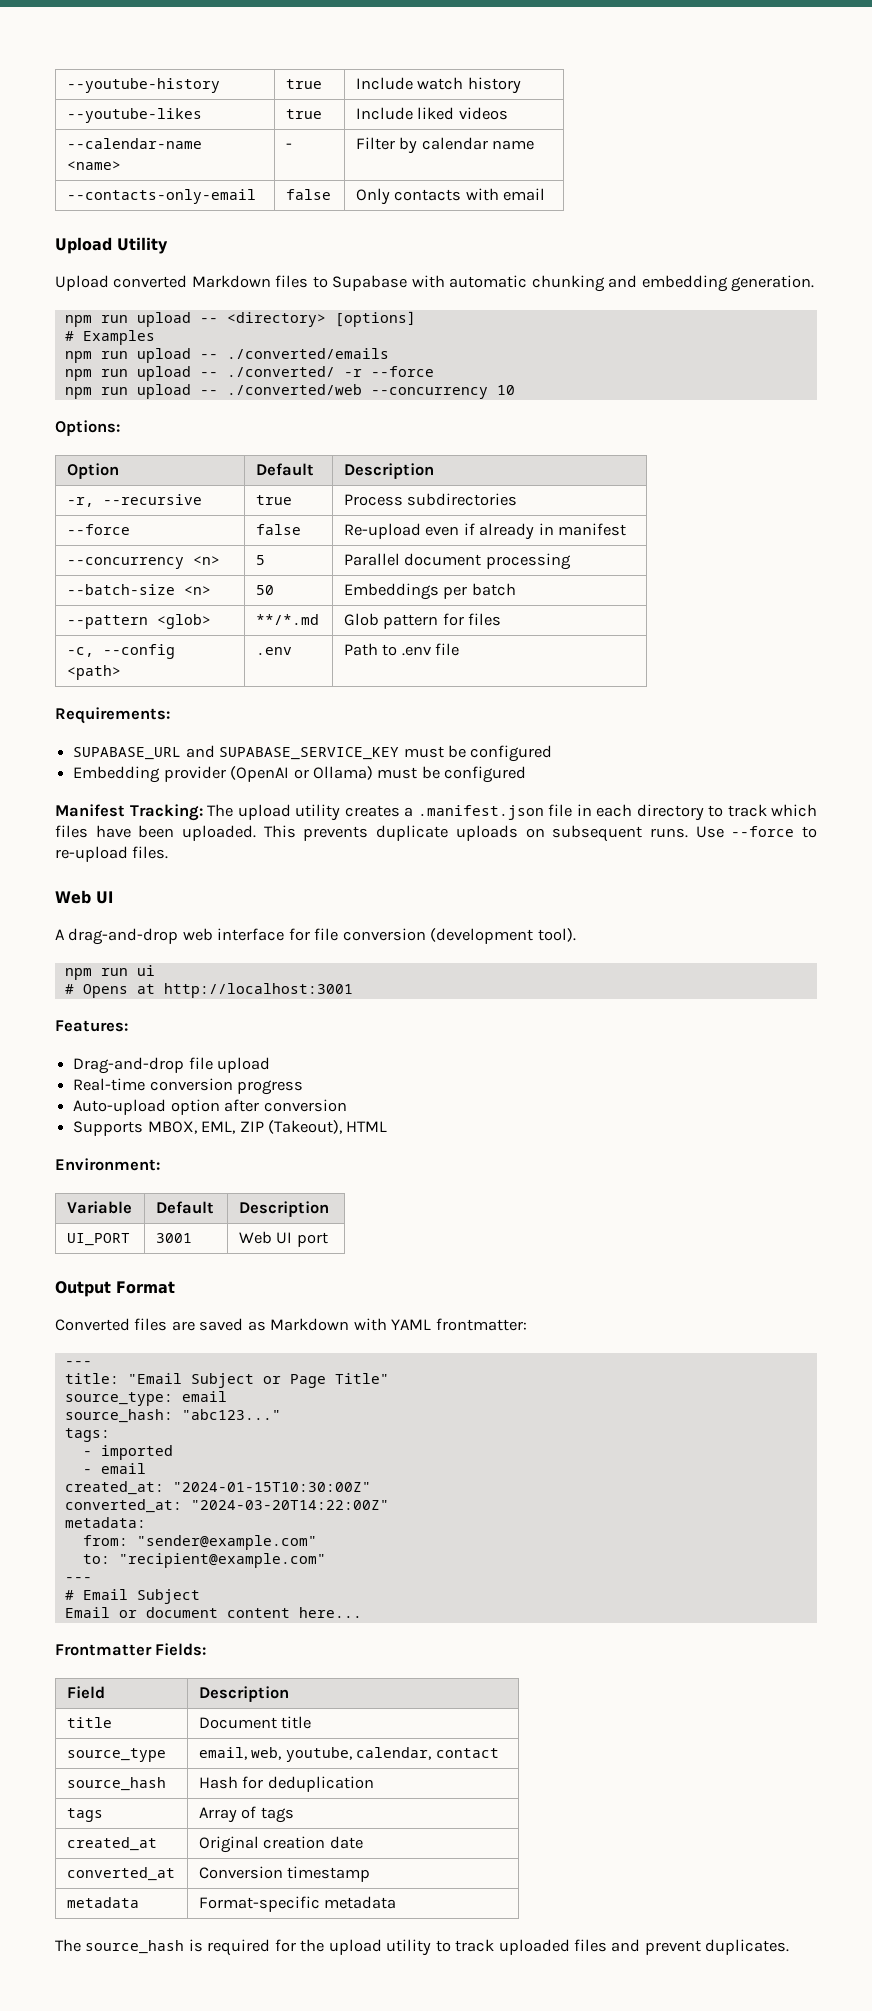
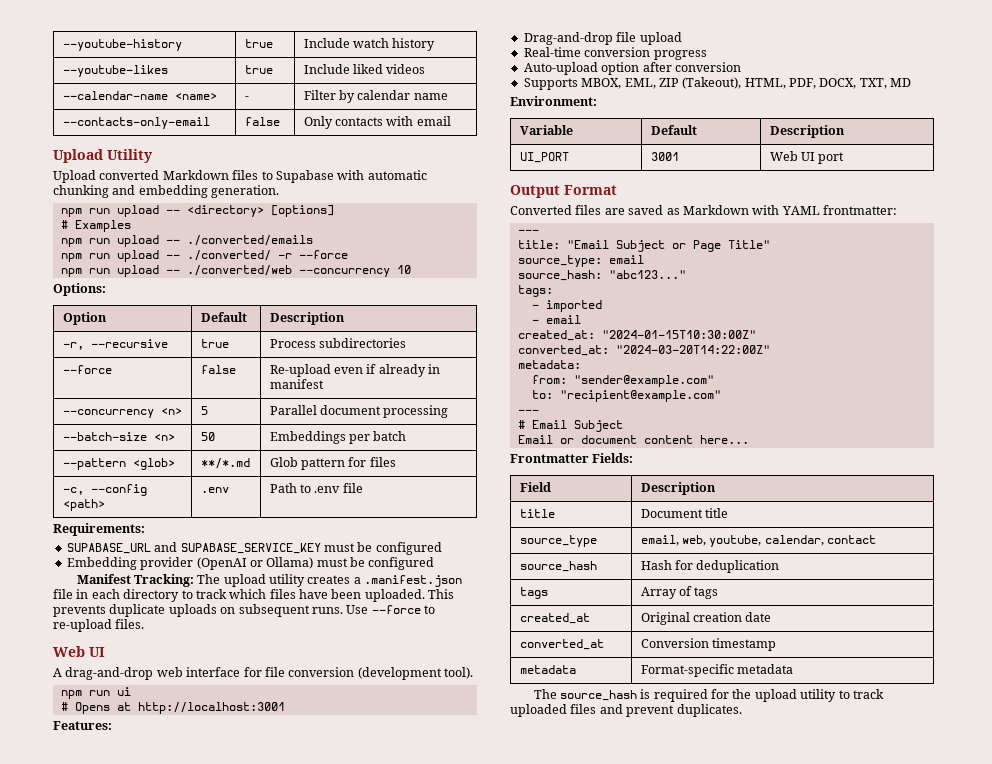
- Supports MBOX, EML, ZIP (Takeout), HTML
+ Supports MBOX, EML, ZIP (Takeout), HTML, PDF, DOCX, TXT, MD

